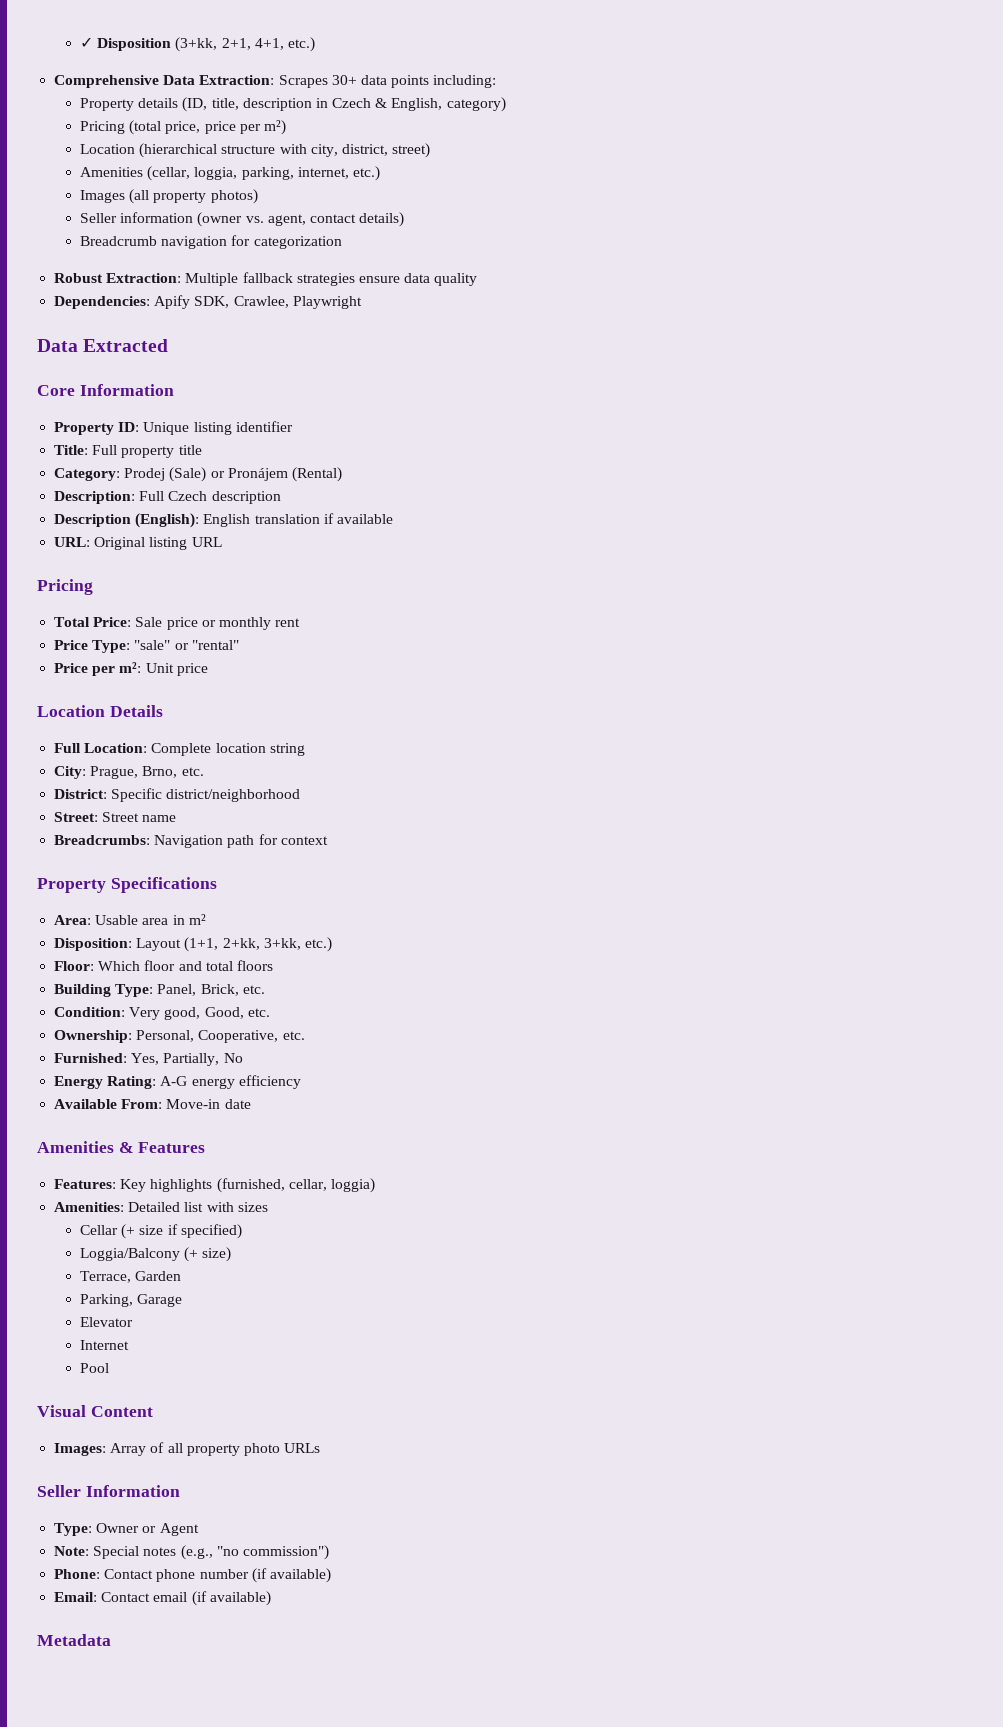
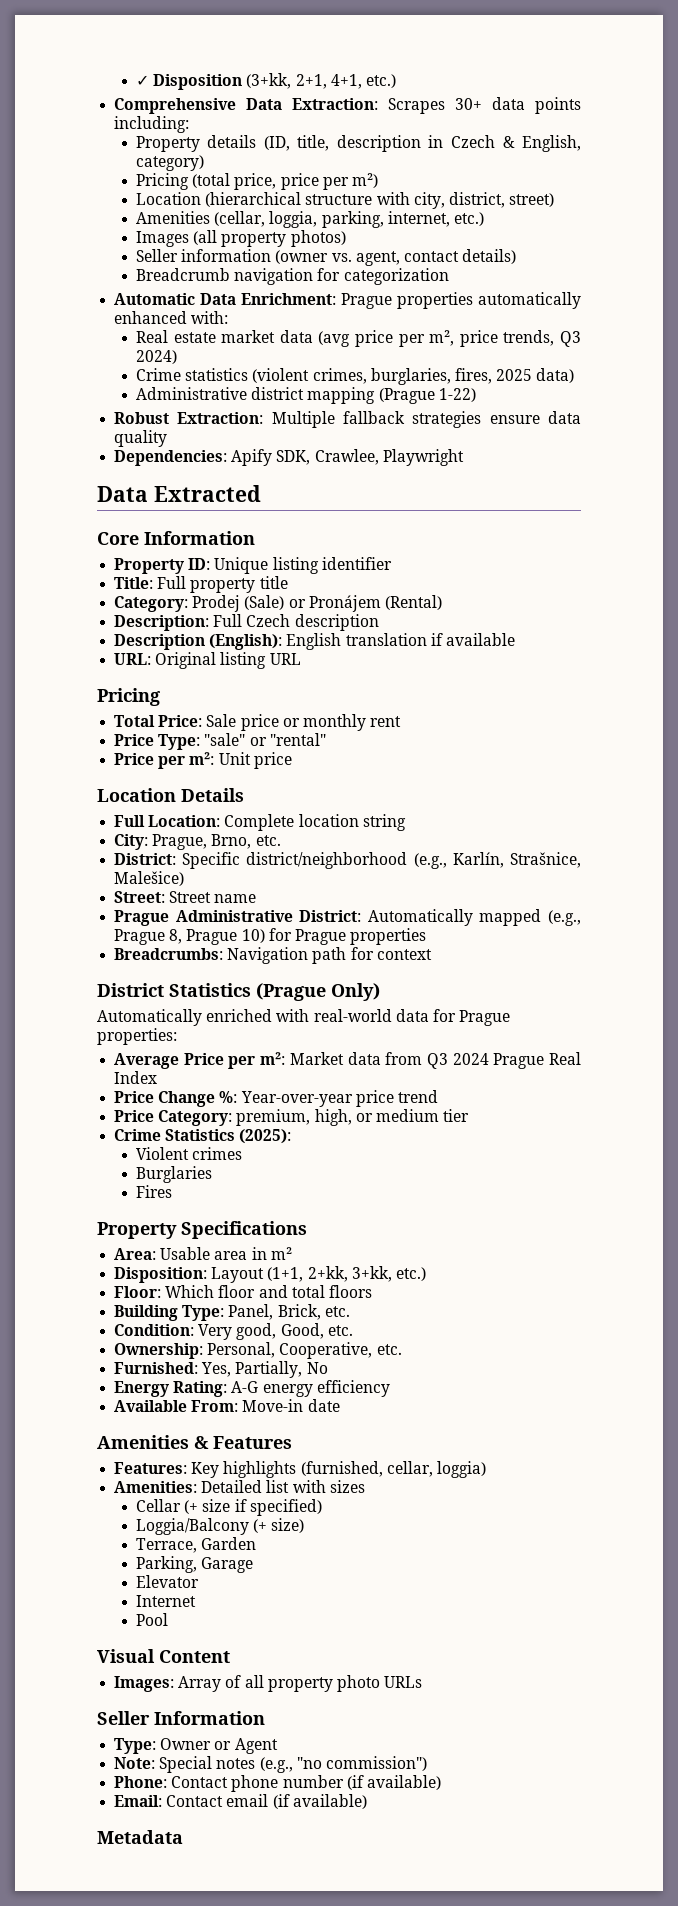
+ Automatic Data Enrichment: Prague properties automatically enhanced with:
+ Real estate market data (avg price per m², price trends, Q3 2024)
+ Crime statistics (violent crimes, burglaries, fires, 2025 data)
+ Administrative district mapping (Prague 1-22)
- District: Specific district/neighborhood
+ District: Specific district/neighborhood (e.g., Karlín, Strašnice, Malešice)
+ Prague Administrative District: Automatically mapped (e.g., Prague 8, Prague 10) for Prague properties
+ District Statistics (Prague Only)
+ Automatically enriched with real-world data for Prague properties:
+ Average Price per m²: Market data from Q3 2024 Prague Real Index
+ Price Change %: Year-over-year price trend
+ Price Category: premium, high, or medium tier
+ Crime Statistics (2025):
+ Violent crimes
+ Burglaries
+ Fires

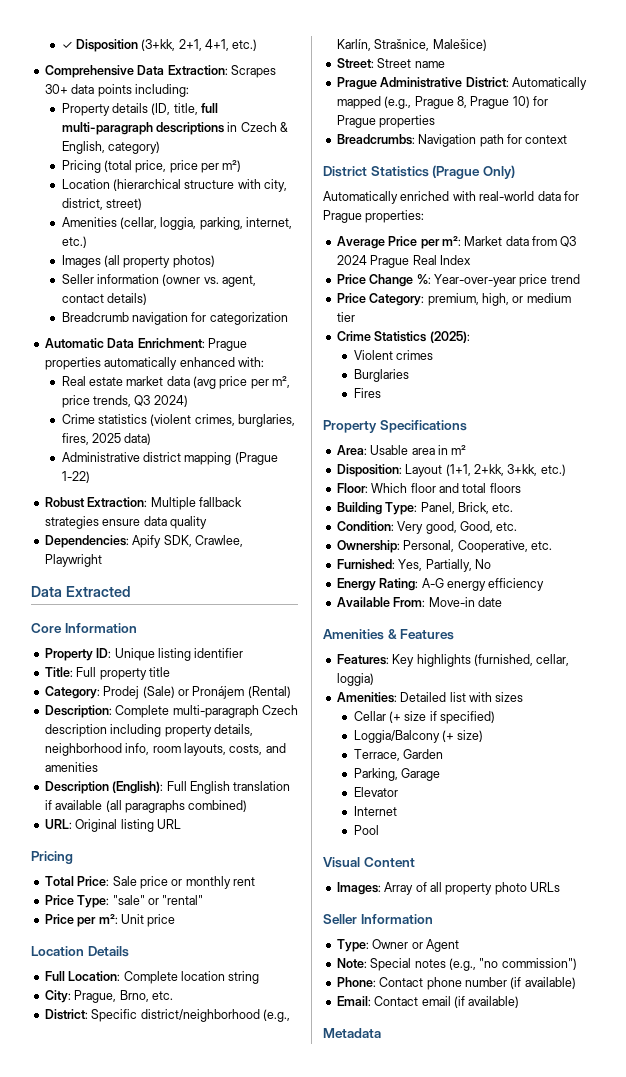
- Property details (ID, title, description in Czech & English, category)
+ Property details (ID, title, full multi-paragraph descriptions in Czech & English, category)
- Description: Full Czech description
+ Description: Complete multi-paragraph Czech description including property details, neighborhood info, room layouts, costs, and amenities
- Description (English): English translation if available
+ Description (English): Full English translation if available (all paragraphs combined)

